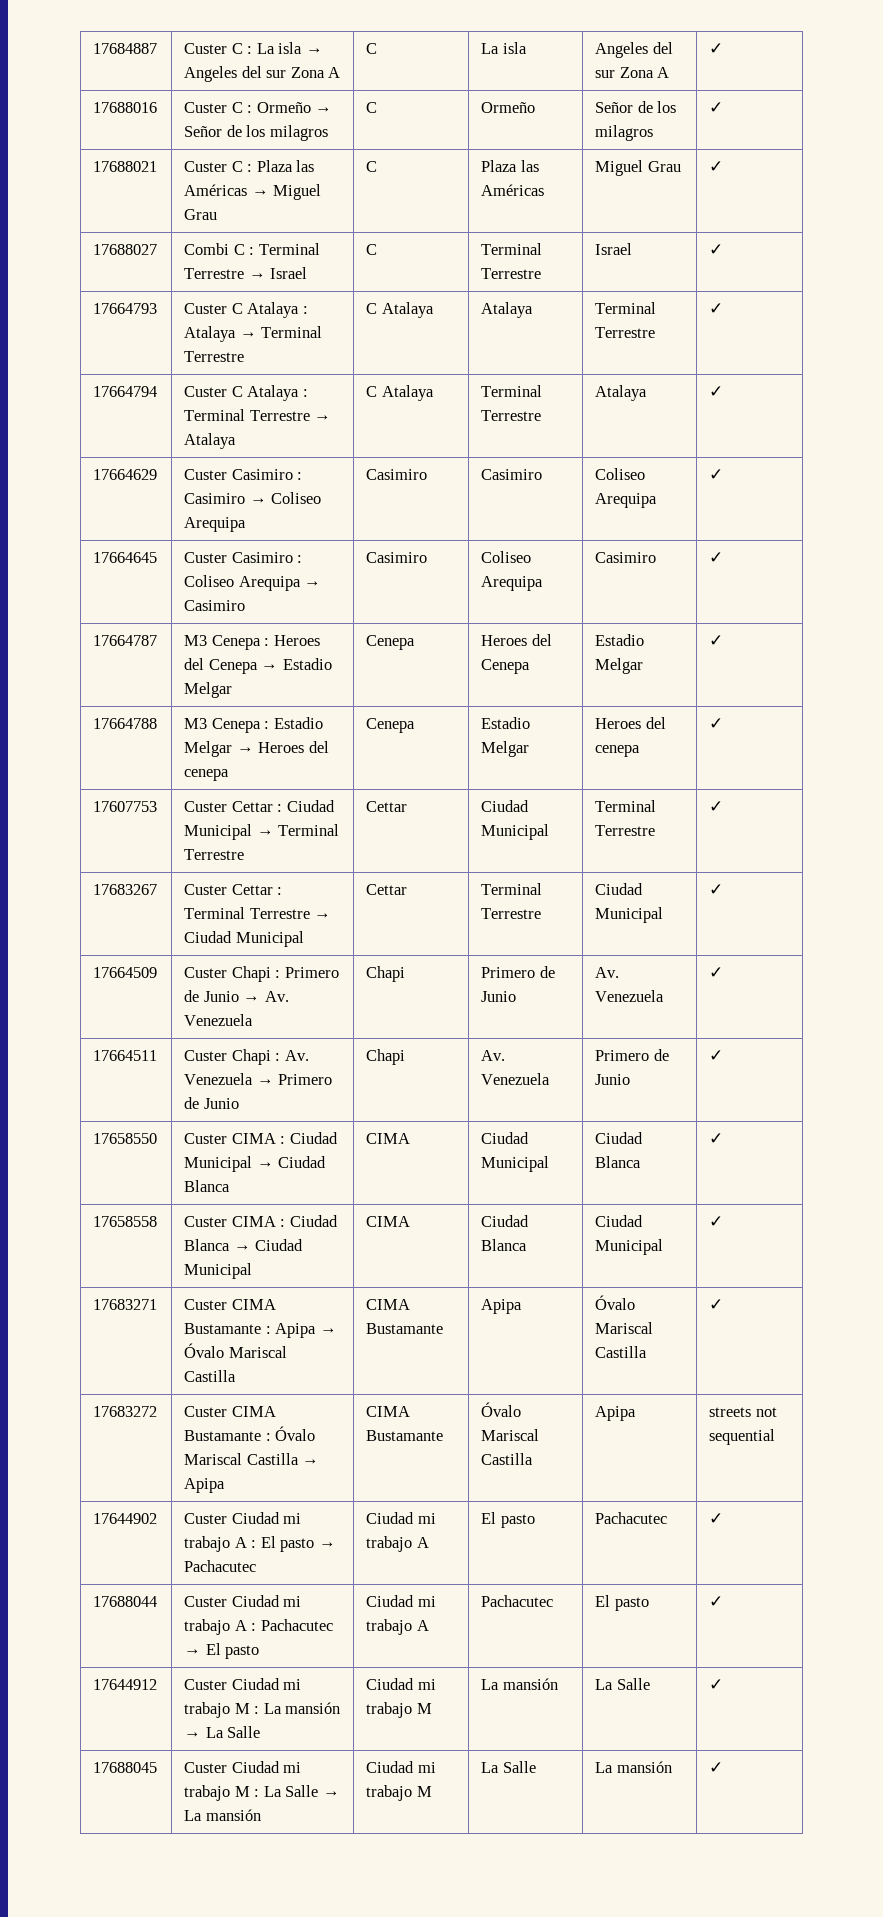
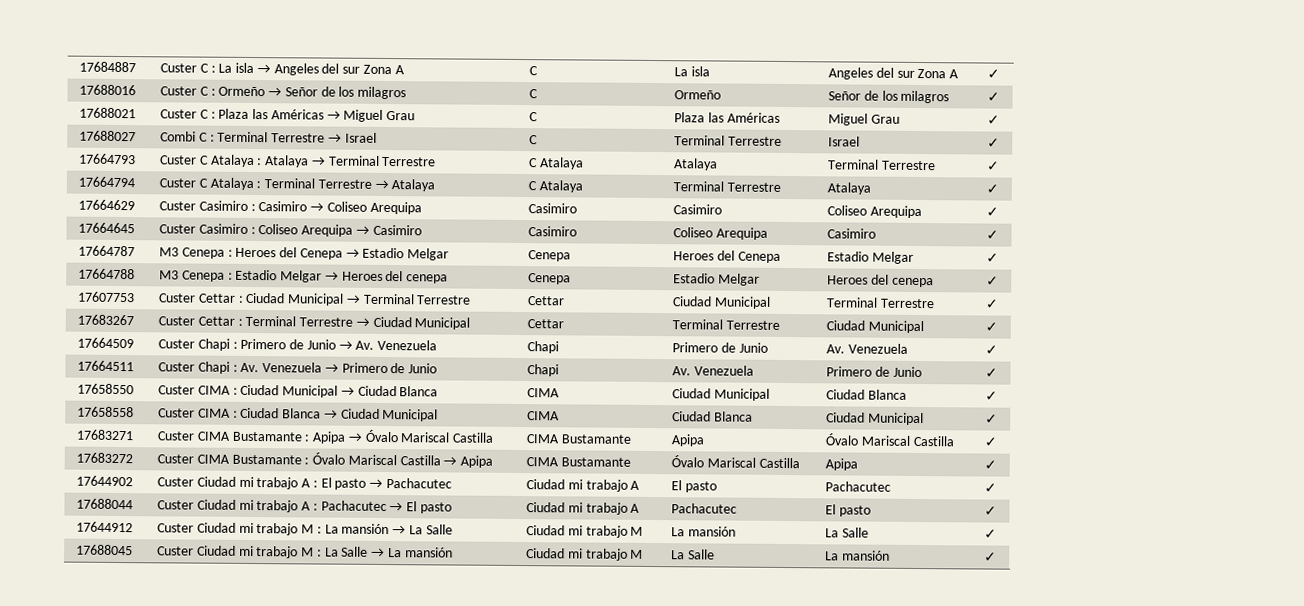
- 17683272 | Custer CIMA Bustamante : Óvalo Mariscal Castilla → Apipa | CIMA Bustamante | Óvalo Mariscal Castilla | Apipa | streets not sequential
+ 17683272 | Custer CIMA Bustamante : Óvalo Mariscal Castilla → Apipa | CIMA Bustamante | Óvalo Mariscal Castilla | Apipa | ✓

